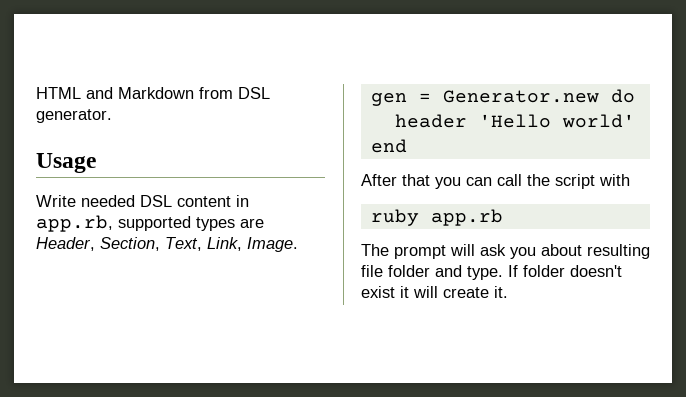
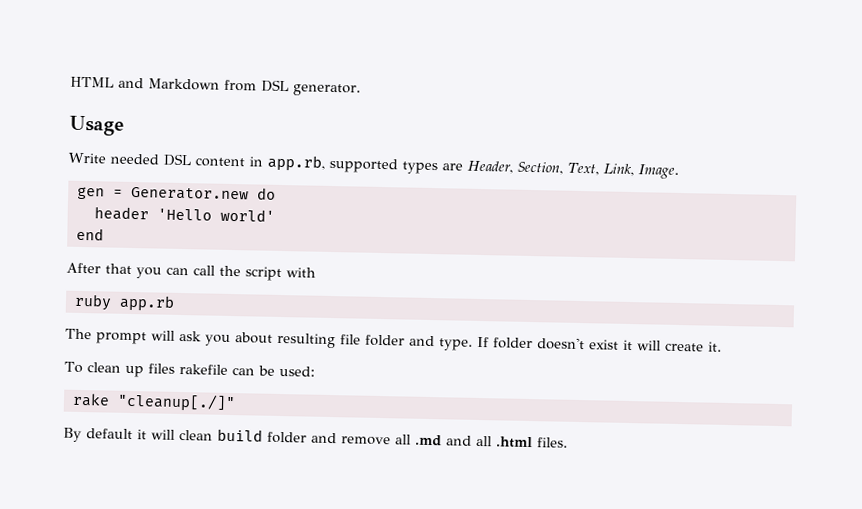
+ To clean up files rakefile can be used:
+ rake "cleanup[./]"
+ By default it will clean build folder and remove all .md and all .html files.

